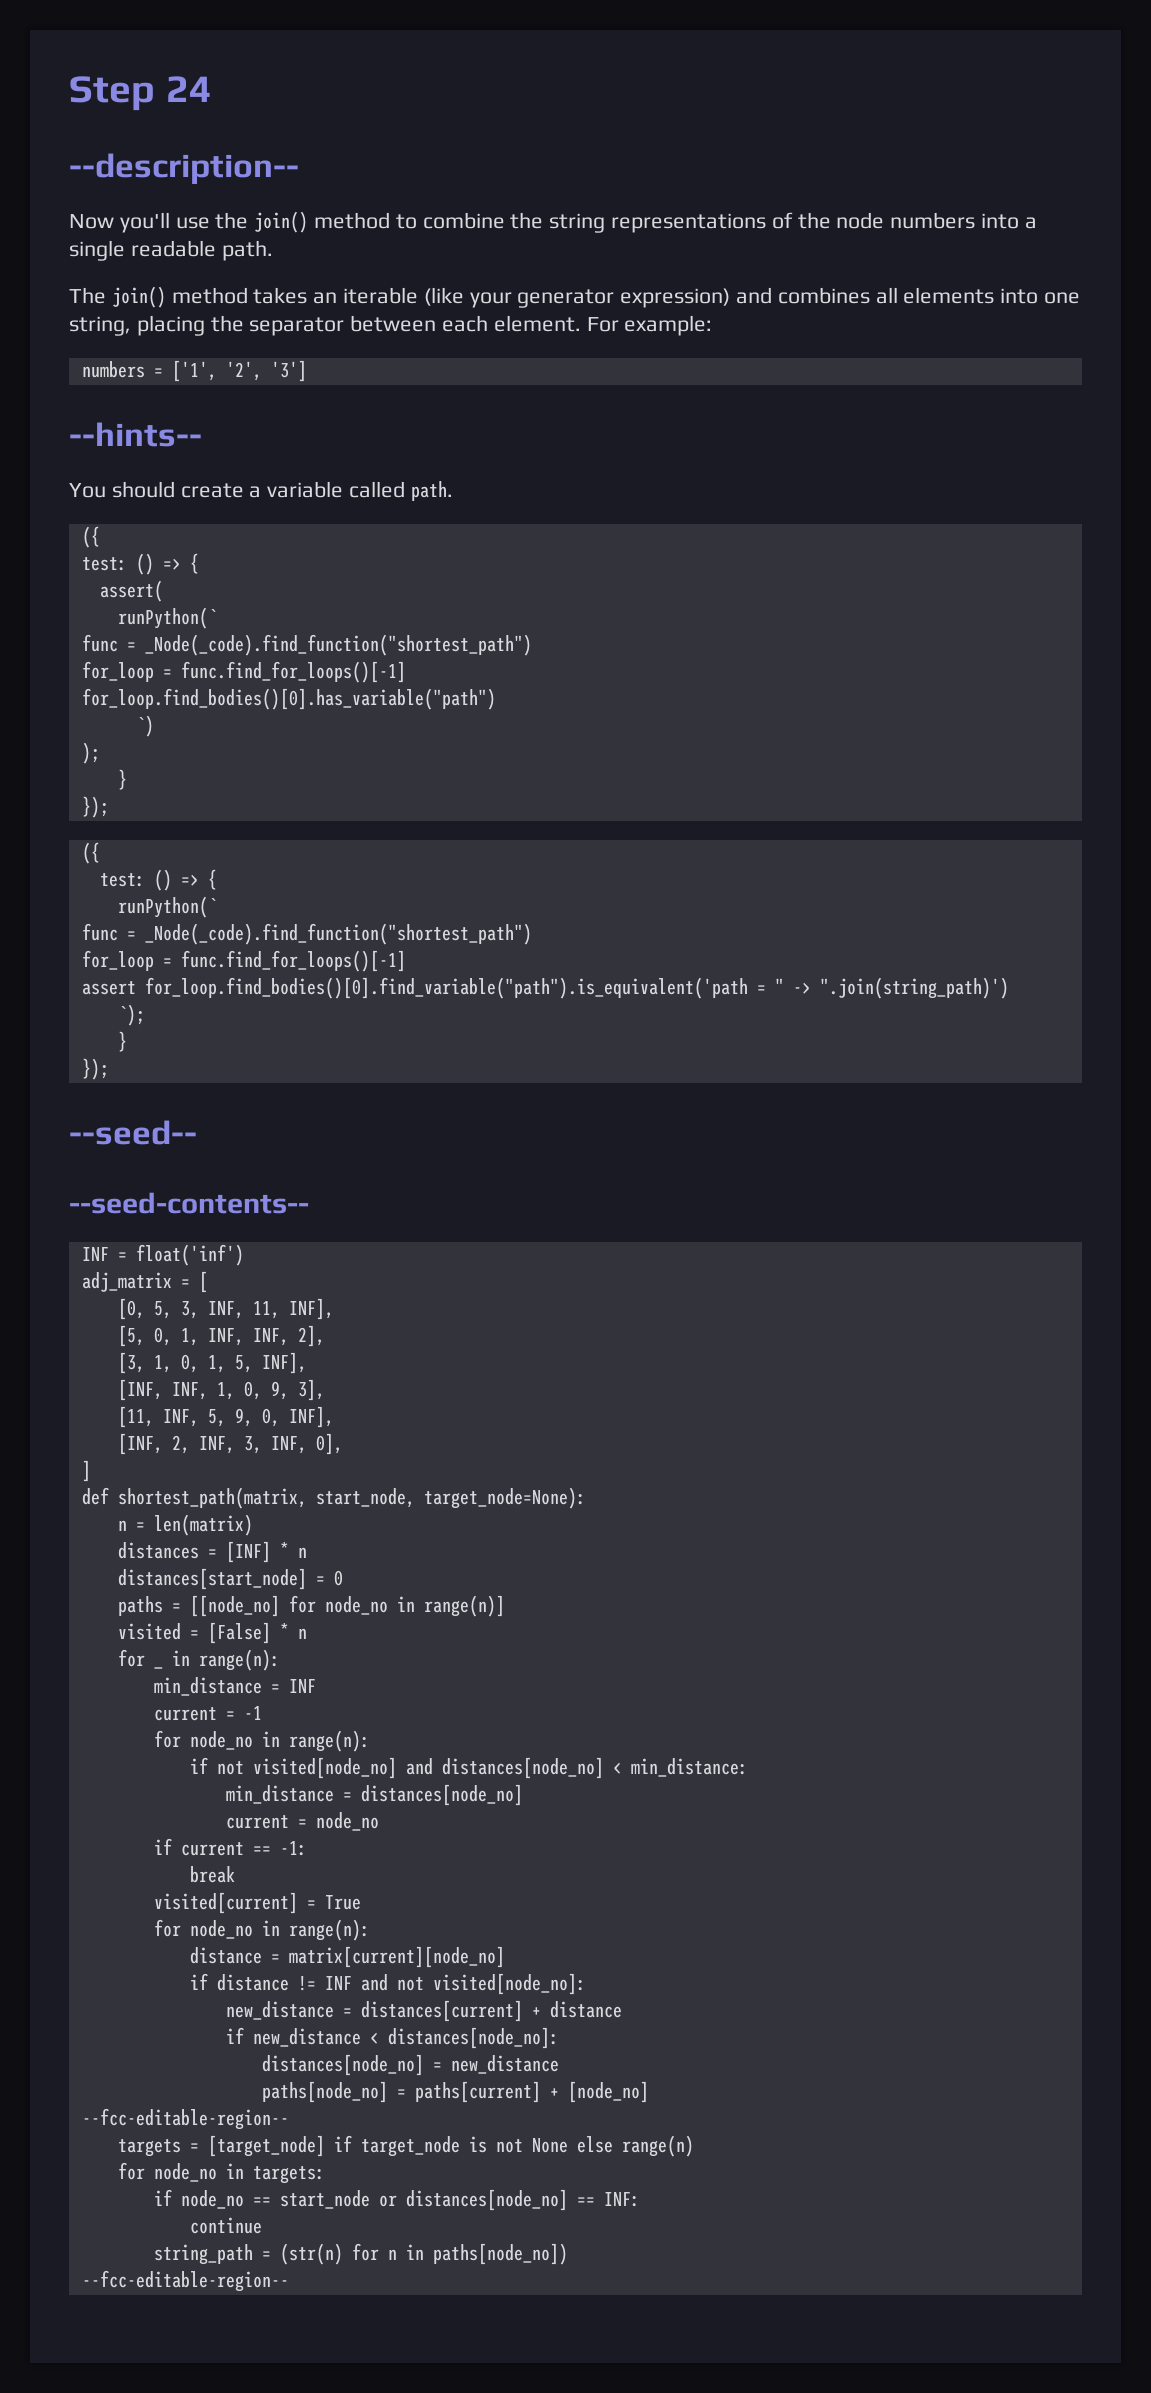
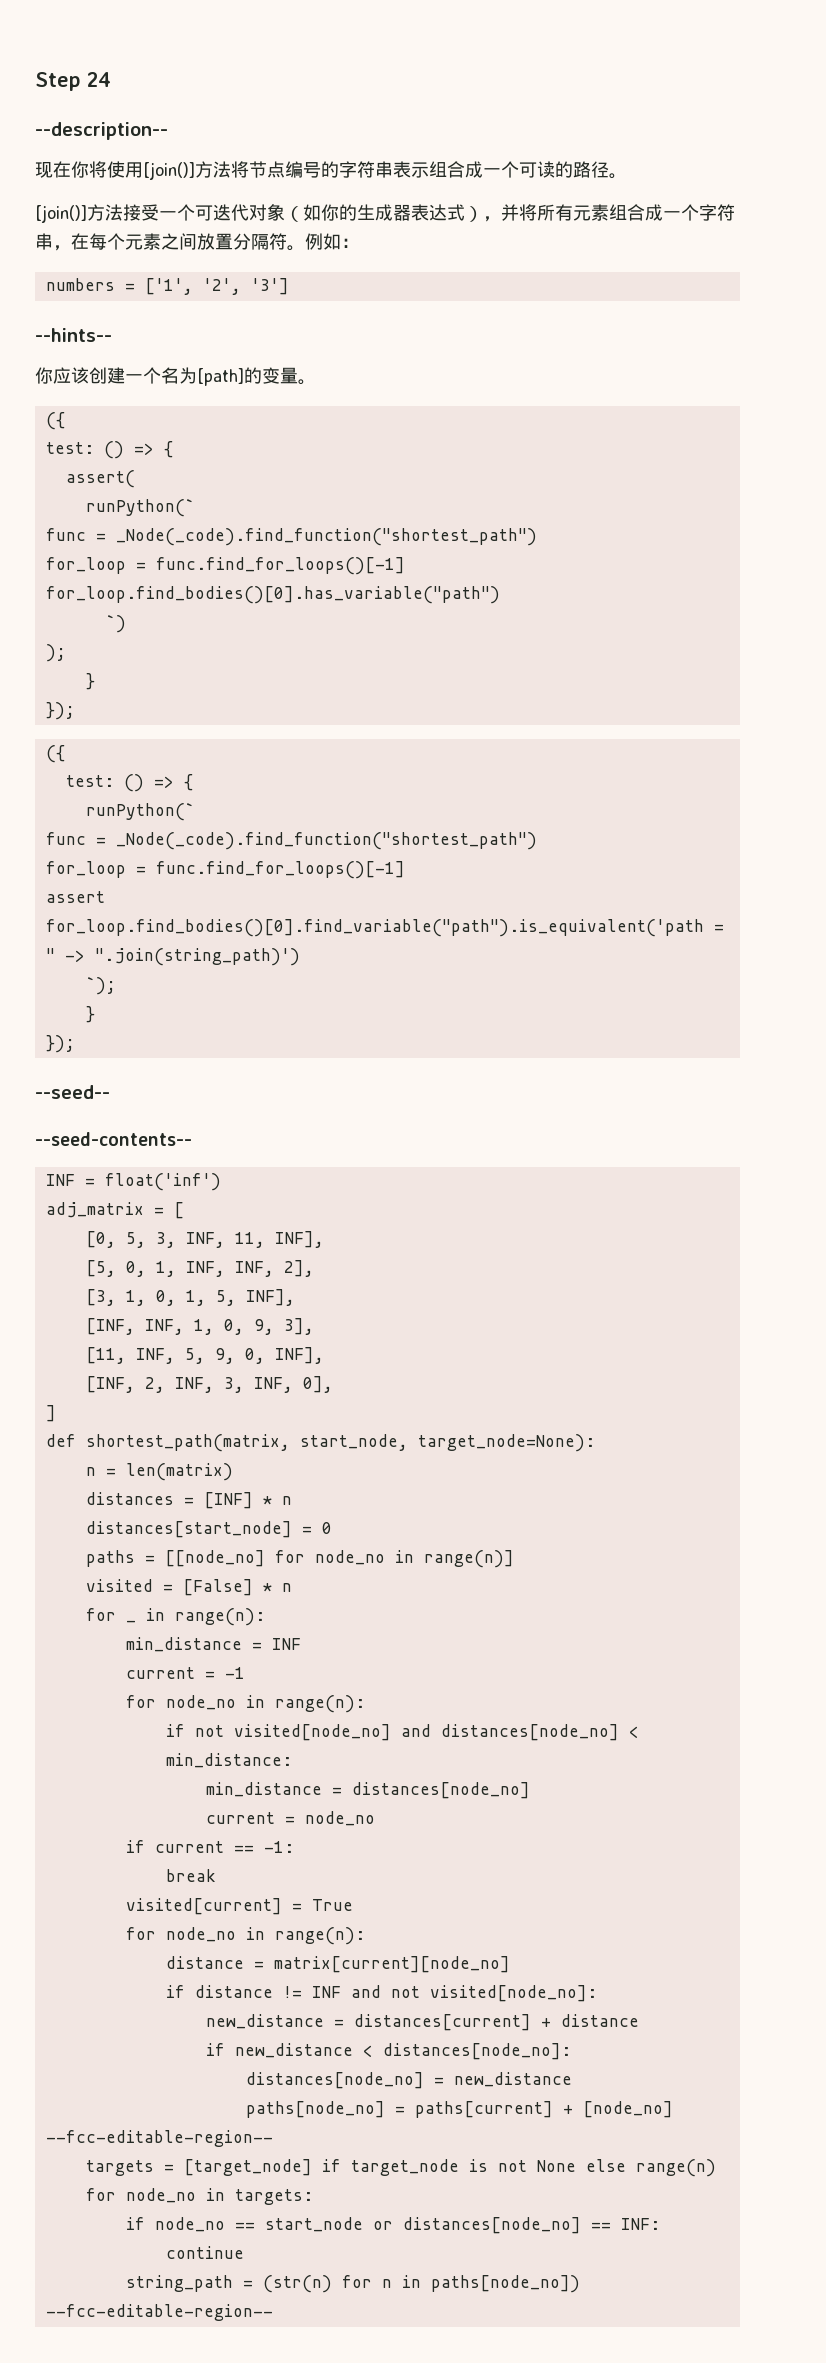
- Now you'll use the join() method to combine the string representations of the node numbers into a single readable path.
- The join() method takes an iterable (like your generator expression) and combines all elements into one string, placing the separator between each element. For example:
+ 现在你将使用[join()]方法将节点编号的字符串表示组合成一个可读的路径。
+ [join()]方法接受一个可迭代对象（如你的生成器表达式），并将所有元素组合成一个字符串，在每个元素之间放置分隔符。例如：
- You should create a variable called path.
+ 你应该创建一个名为[path]的变量。

